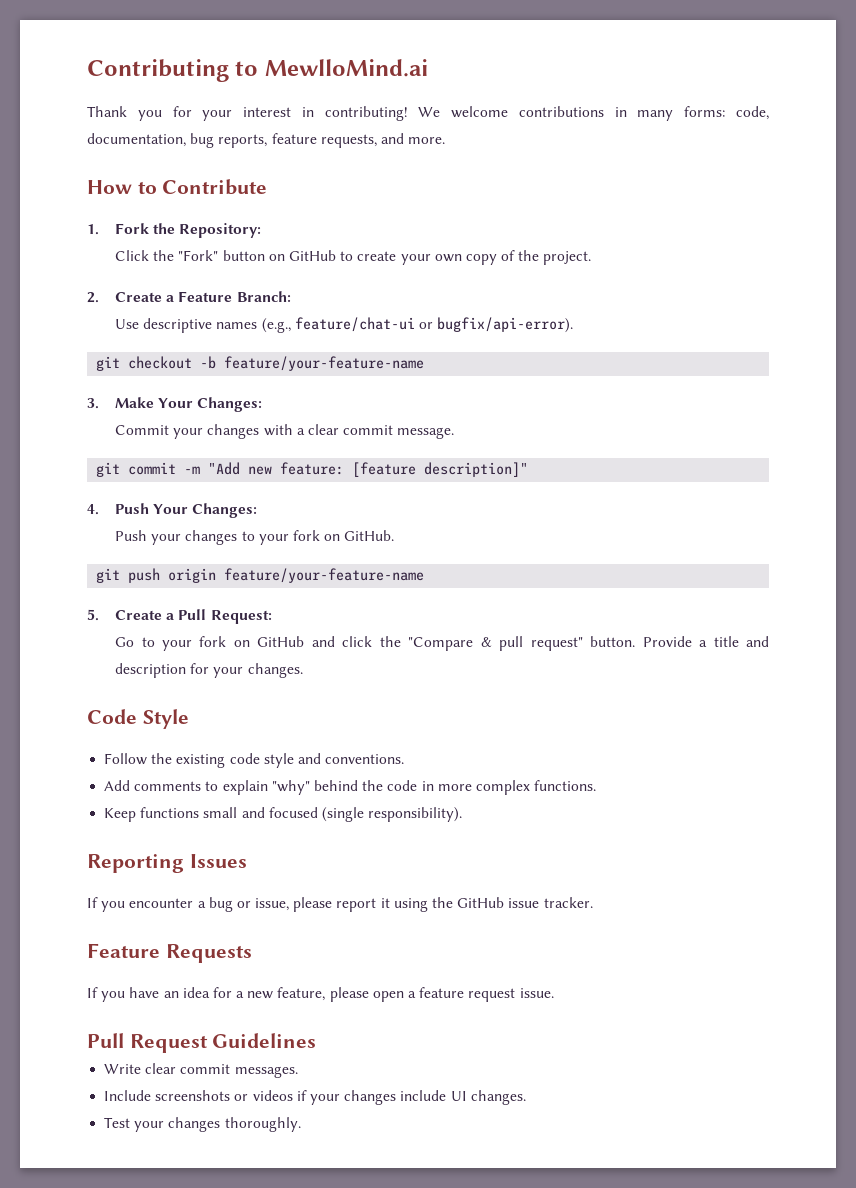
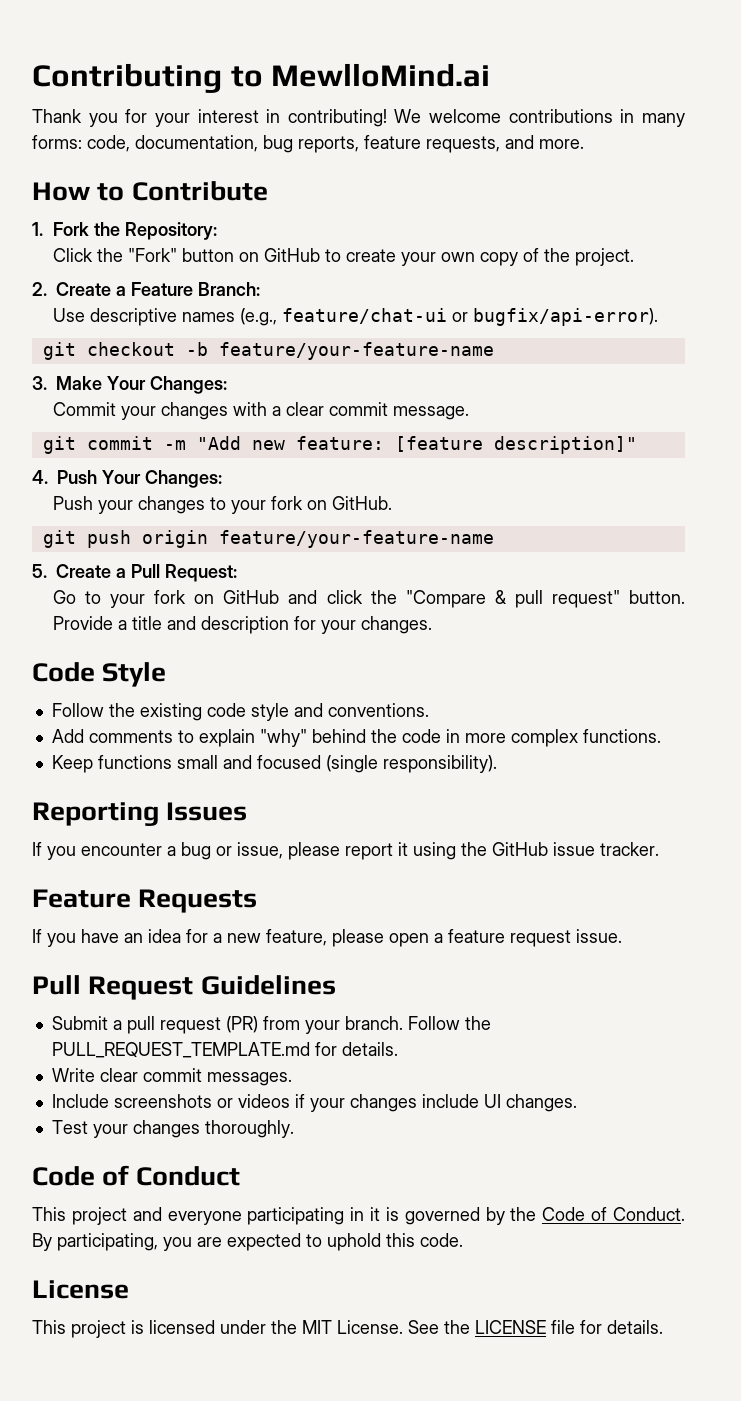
+ Submit a pull request (PR) from your branch. Follow the PULL_REQUEST_TEMPLATE.md for details.
+ Code of Conduct
+ This project and everyone participating in it is governed by the Code of Conduct. By participating, you are expected to uphold this code.
+ License
+ This project is licensed under the MIT License. See the LICENSE file for details.

